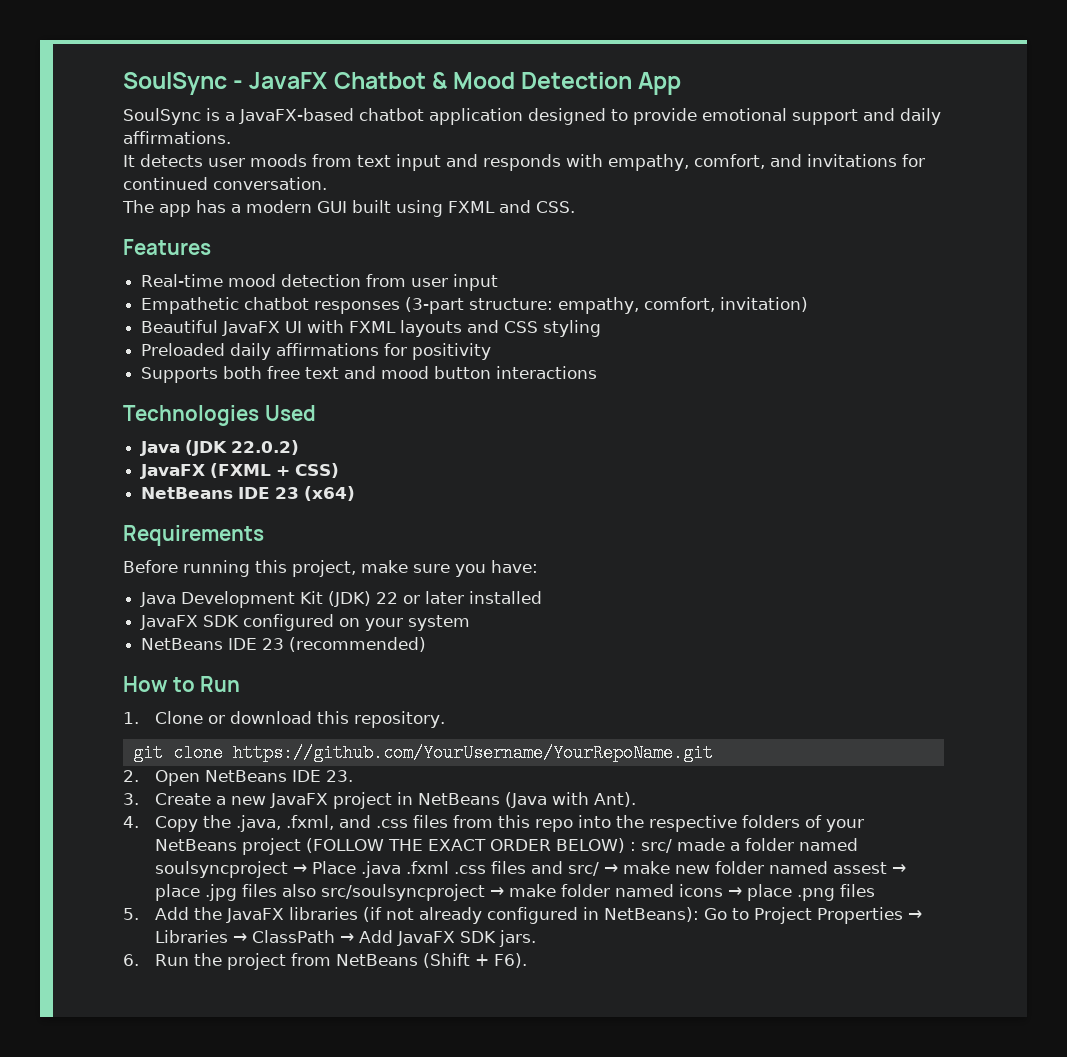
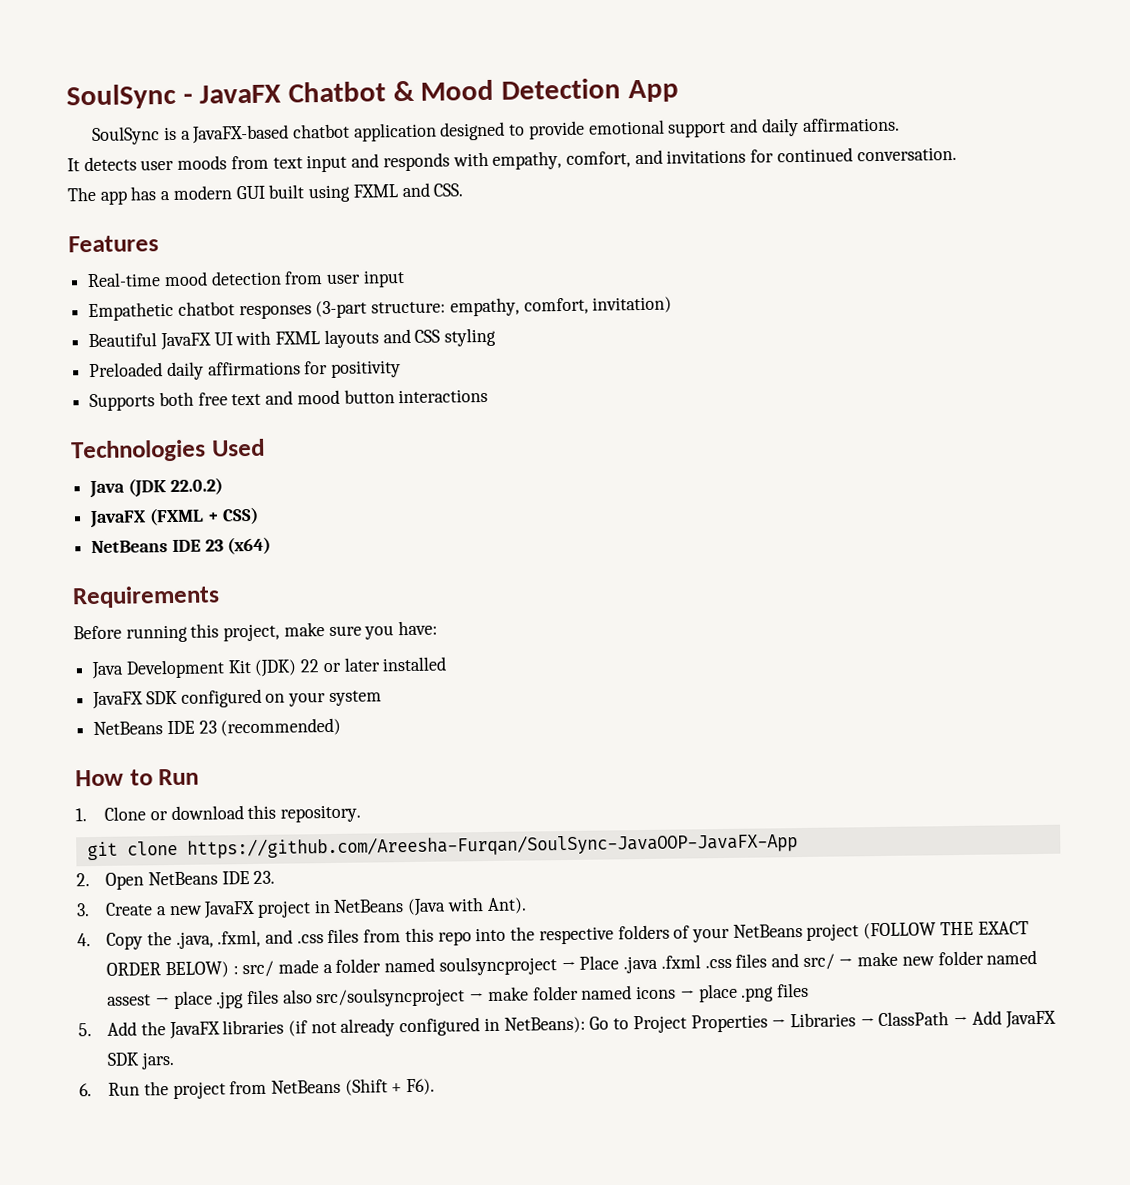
- git clone https://github.com/YourUsername/YourRepoName.git
+ git clone https://github.com/Areesha-Furqan/SoulSync-JavaOOP-JavaFX-App

